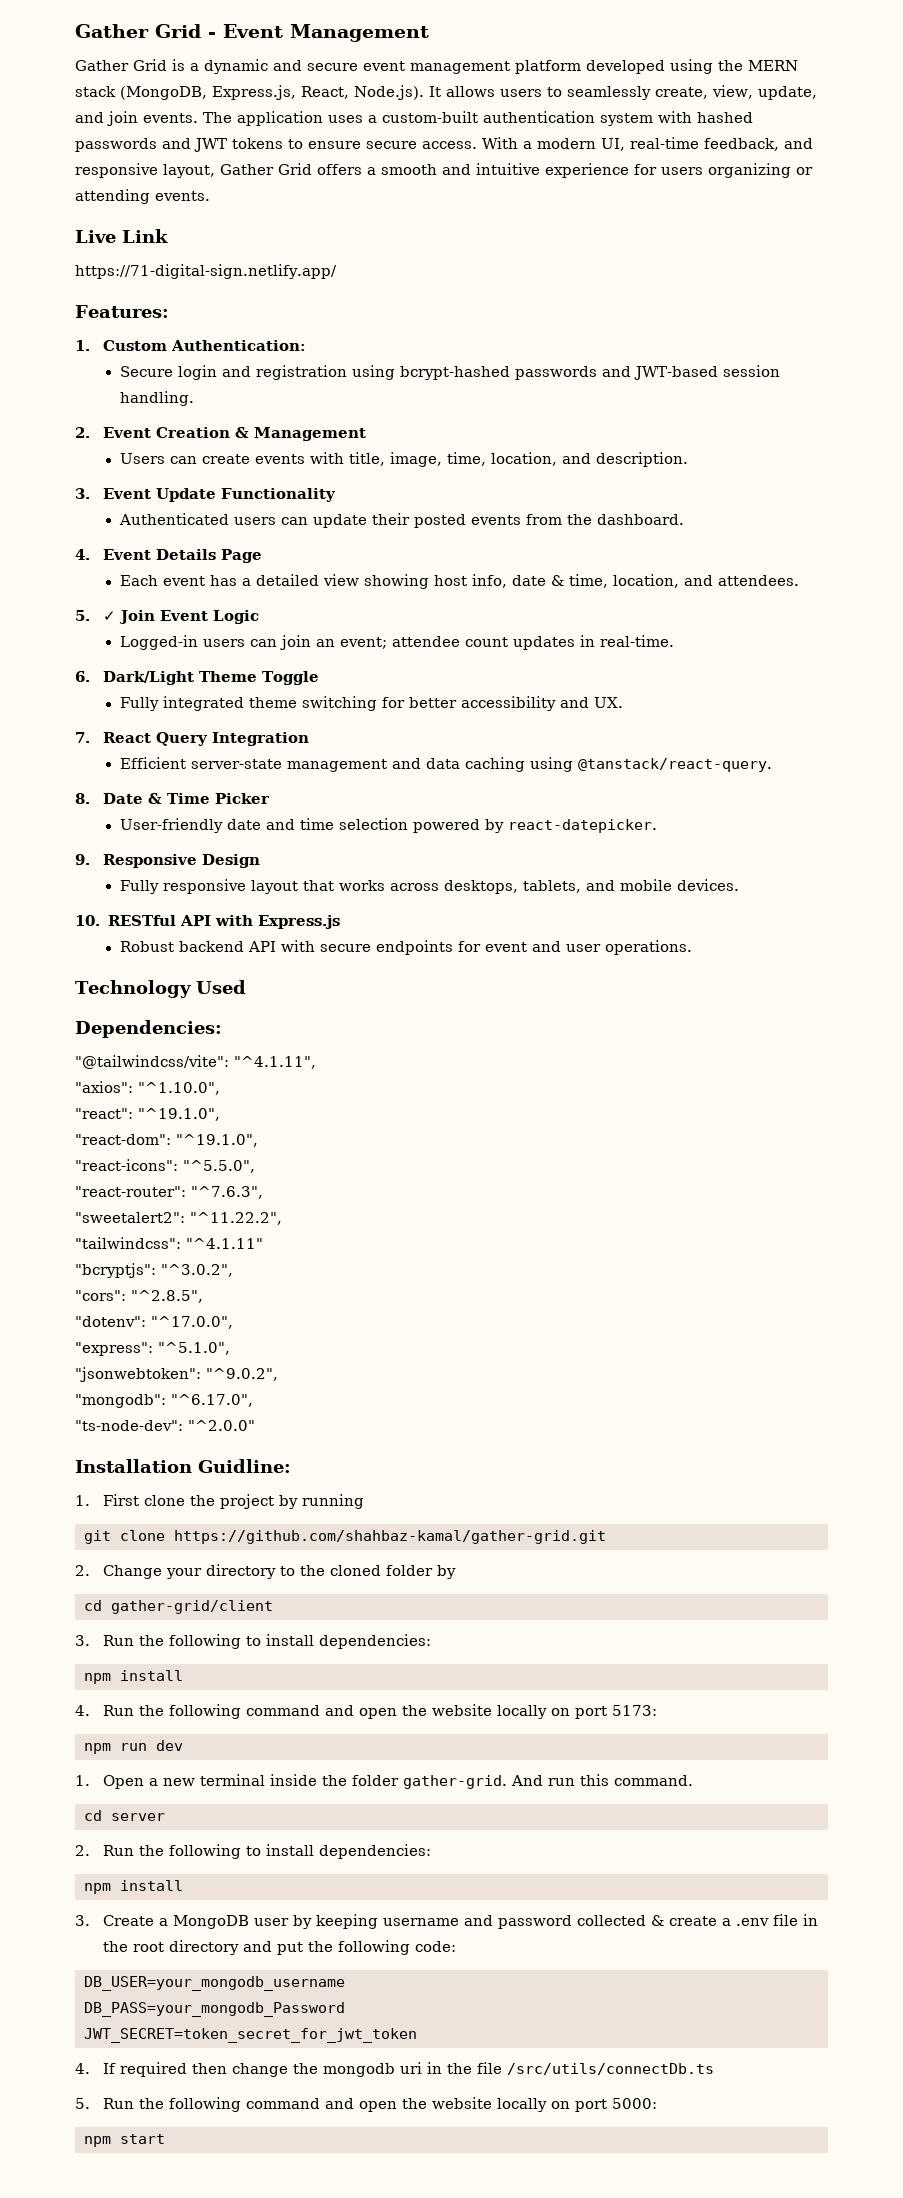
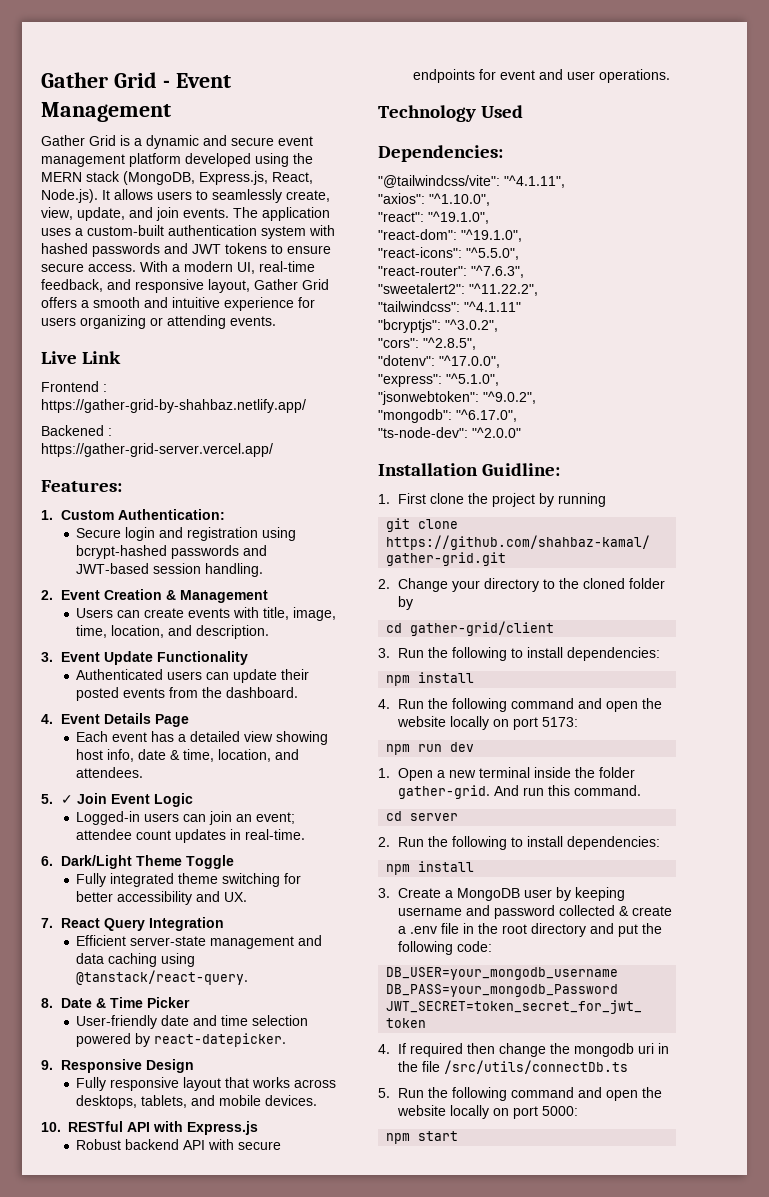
- https://71-digital-sign.netlify.app/
+ Frontend : https://gather-grid-by-shahbaz.netlify.app/
+ Backened : https://gather-grid-server.vercel.app/

